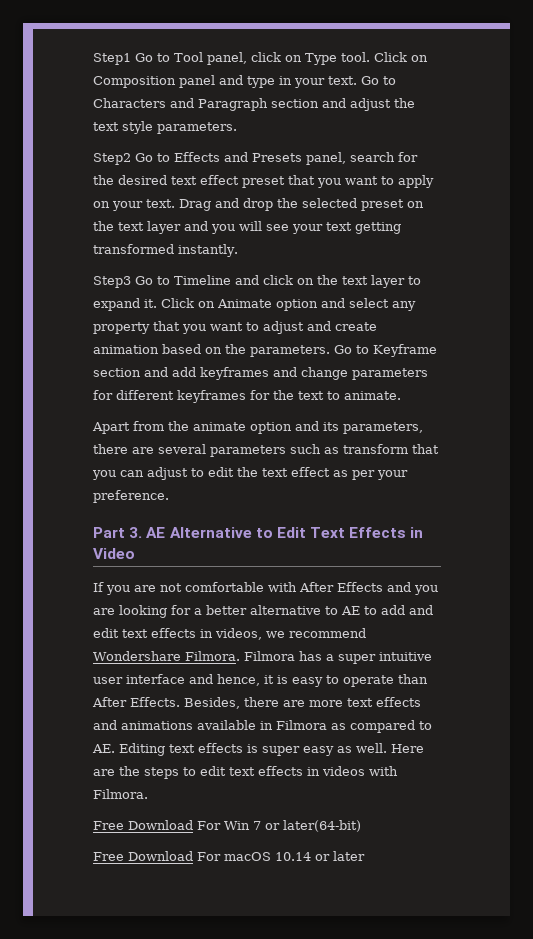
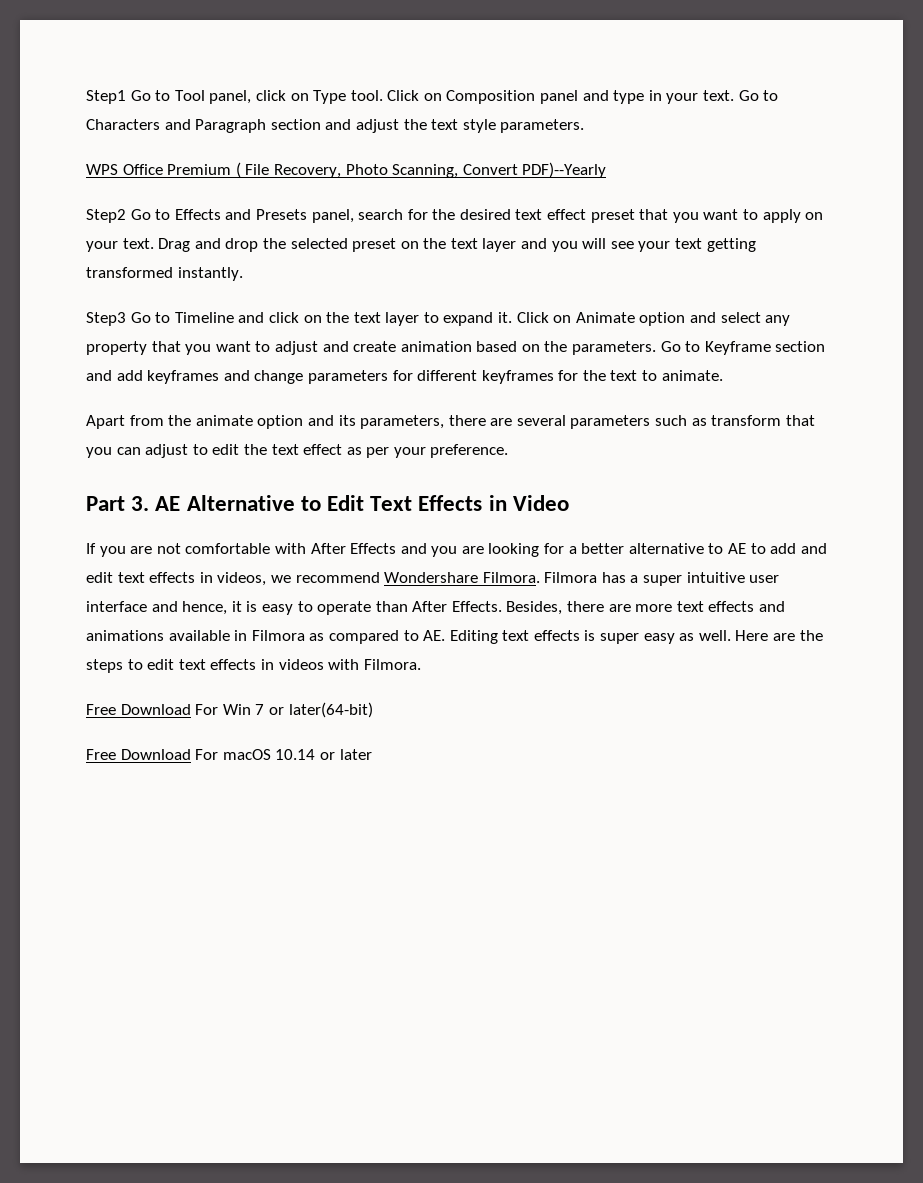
+ WPS Office Premium ( File Recovery, Photo Scanning, Convert PDF)--Yearly

